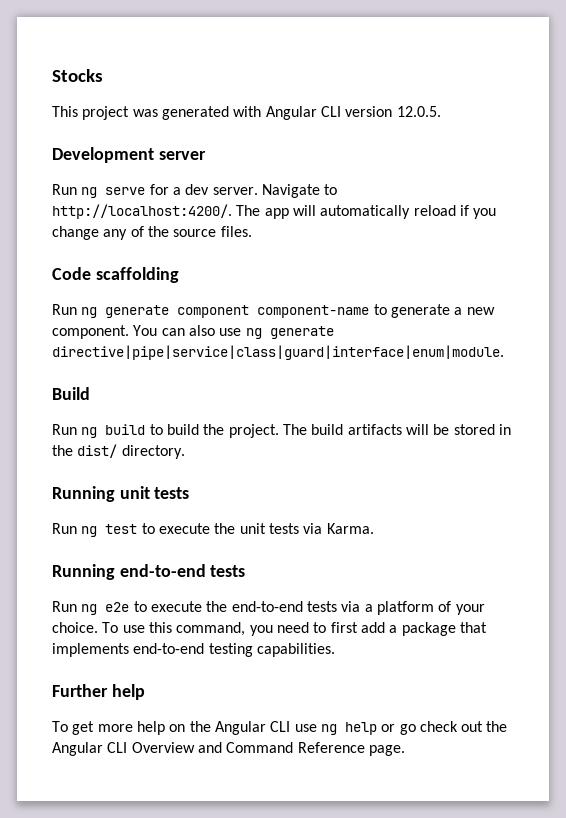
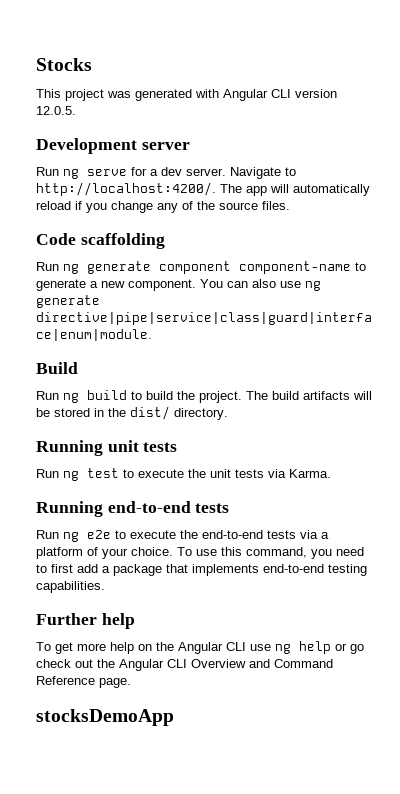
+ stocksDemoApp

